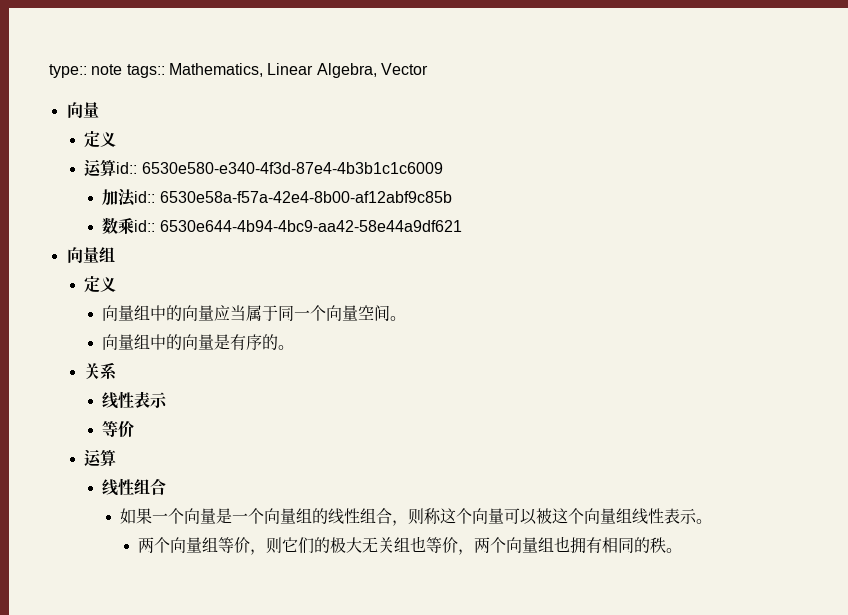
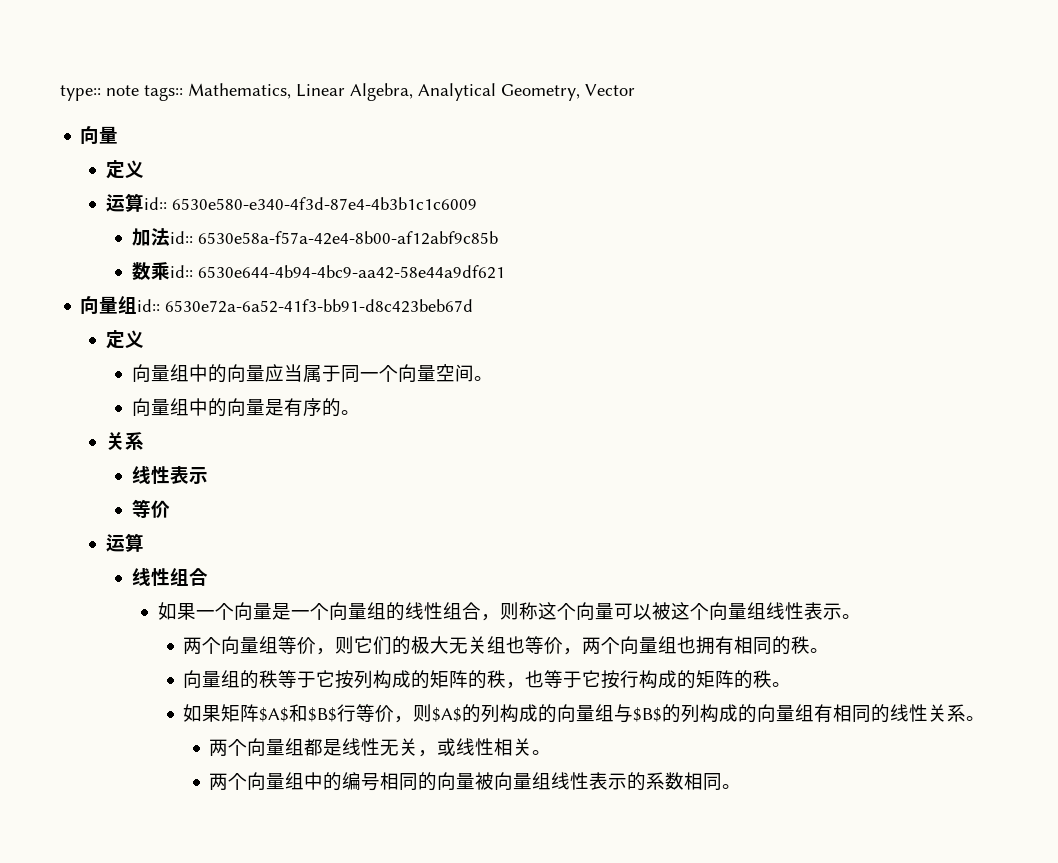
- type:: note tags:: Mathematics, Linear Algebra, Vector
+ type:: note tags:: Mathematics, Linear Algebra, Analytical Geometry, Vector
  数乘id:: 6530e644-4b94-4bc9-aa42-58e44a9df621
- 向量组
+ 向量组id:: 6530e72a-6a52-41f3-bb91-d8c423beb67d
+ 向量组的秩等于它按列构成的矩阵的秩，也等于它按行构成的矩阵的秩。
+ 如果矩阵$A$和$B$行等价，则$A$的列构成的向量组与$B$的列构成的向量组有相同的线性关系。
+ 两个向量组都是线性无关，或线性相关。
+ 两个向量组中的编号相同的向量被向量组线性表示的系数相同。

